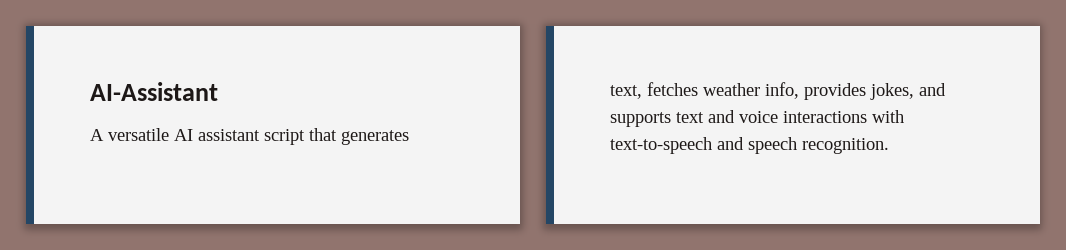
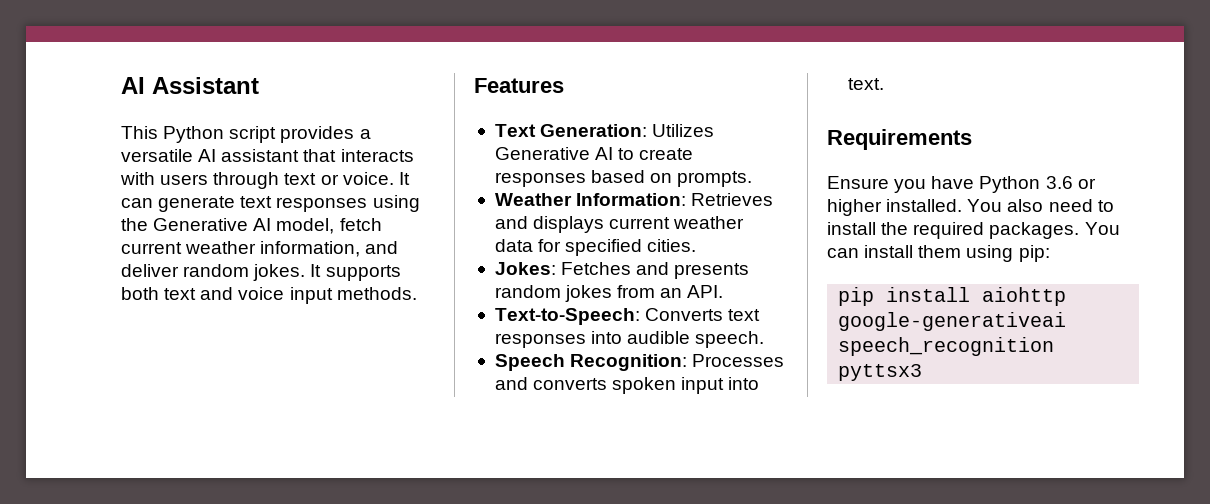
- AI-Assistant
- A versatile AI assistant script that generates text, fetches weather info, provides jokes, and supports text and voice interactions with text-to-speech and speech recognition.
+ AI Assistant
+ This Python script provides a versatile AI assistant that interacts with users through text or voice. It can generate text responses using the Generative AI model, fetch current weather information, and deliver random jokes. It supports both text and voice input methods.
+ Features
+ Text Generation: Utilizes Generative AI to create responses based on prompts.
+ Weather Information: Retrieves and displays current weather data for specified cities.
+ Jokes: Fetches and presents random jokes from an API.
+ Text-to-Speech: Converts text responses into audible speech.
+ Speech Recognition: Processes and converts spoken input into text.
+ Requirements
+ Ensure you have Python 3.6 or higher installed. You also need to install the required packages. You can install them using pip:
+ pip install aiohttp google-generativeai speech_recognition pyttsx3

